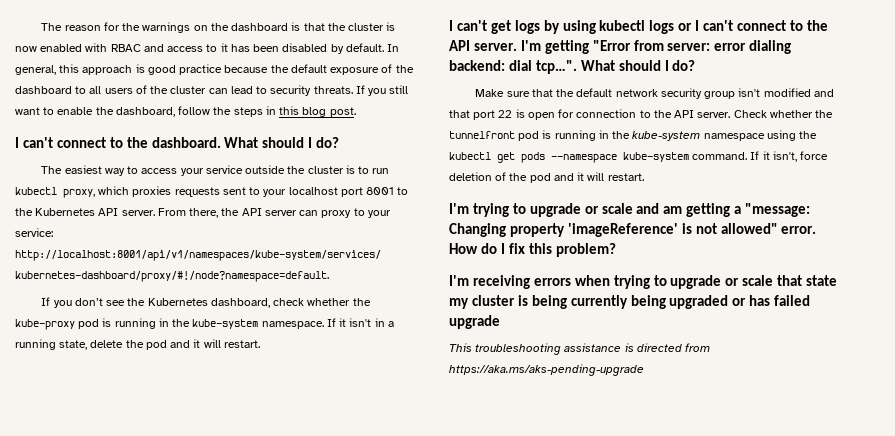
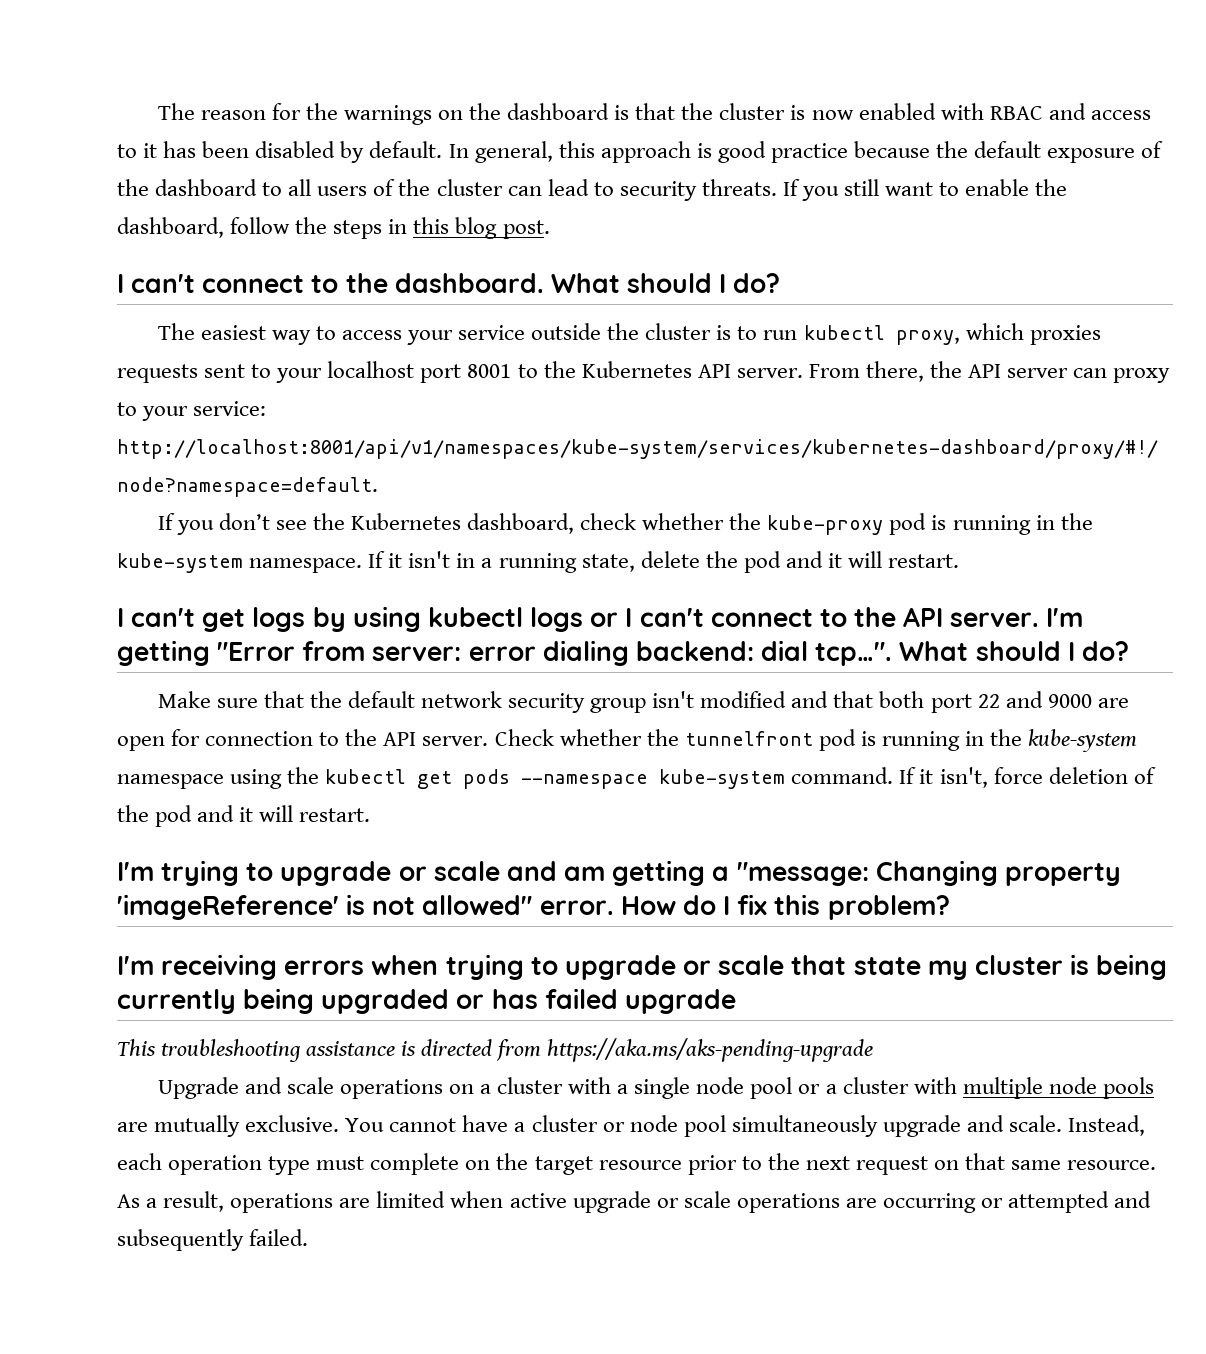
- Make sure that the default network security group isn't modified and that port 22 is open for connection to the API server.
+ Make sure that the default network security group isn't modified and that both port 22 and 9000 are open for connection to the API server.
+ Upgrade and scale operations on a cluster with a single node pool or a cluster with multiple node pools are mutually exclusive. You cannot have a cluster or node pool simultaneously upgrade and scale. Instead, each operation type must complete on the target resource prior to the next request on that same resource. As a result, operations are limited when active upgrade or scale operations are occurring or attempted and subsequently failed.

